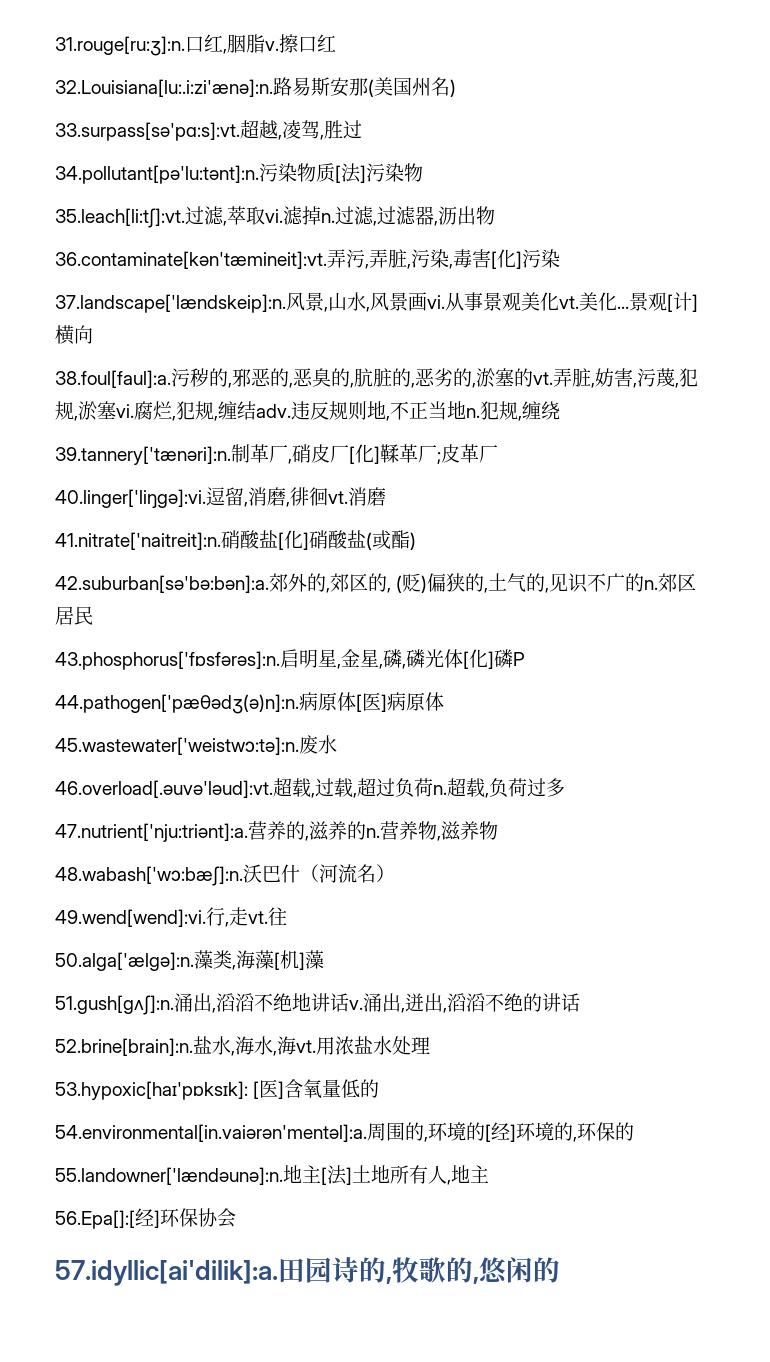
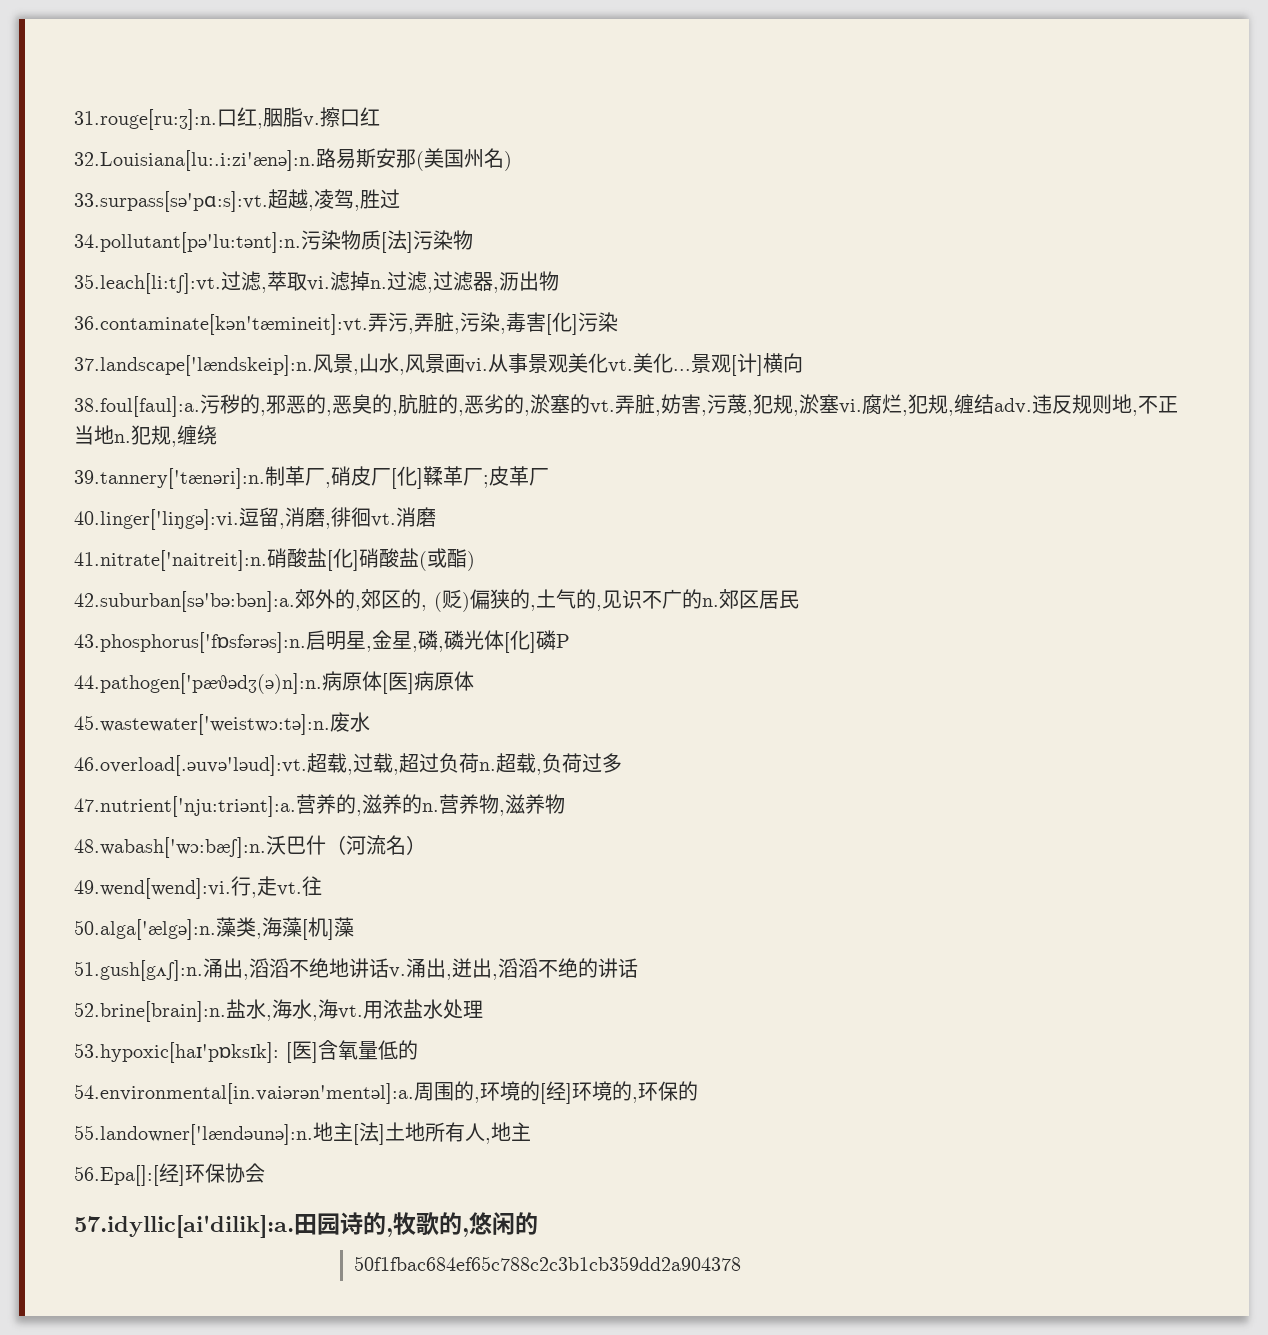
+ 50f1fbac684ef65c788c2c3b1cb359dd2a904378

